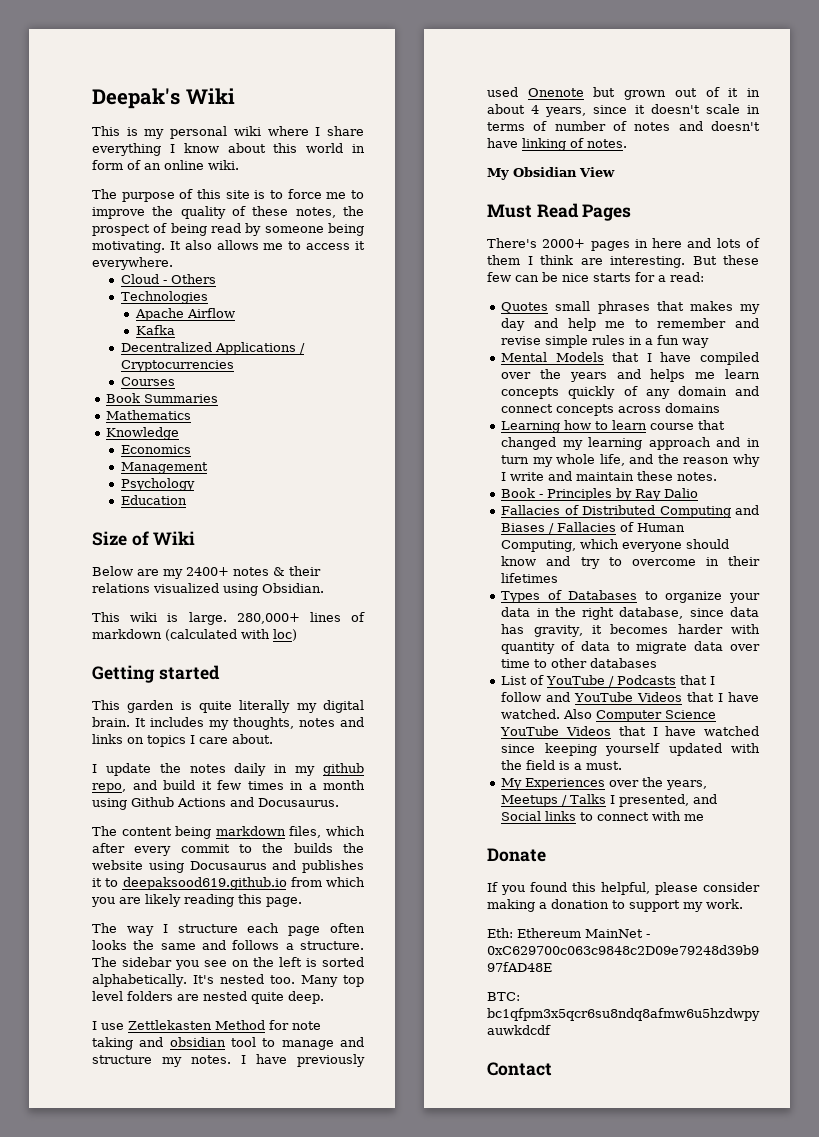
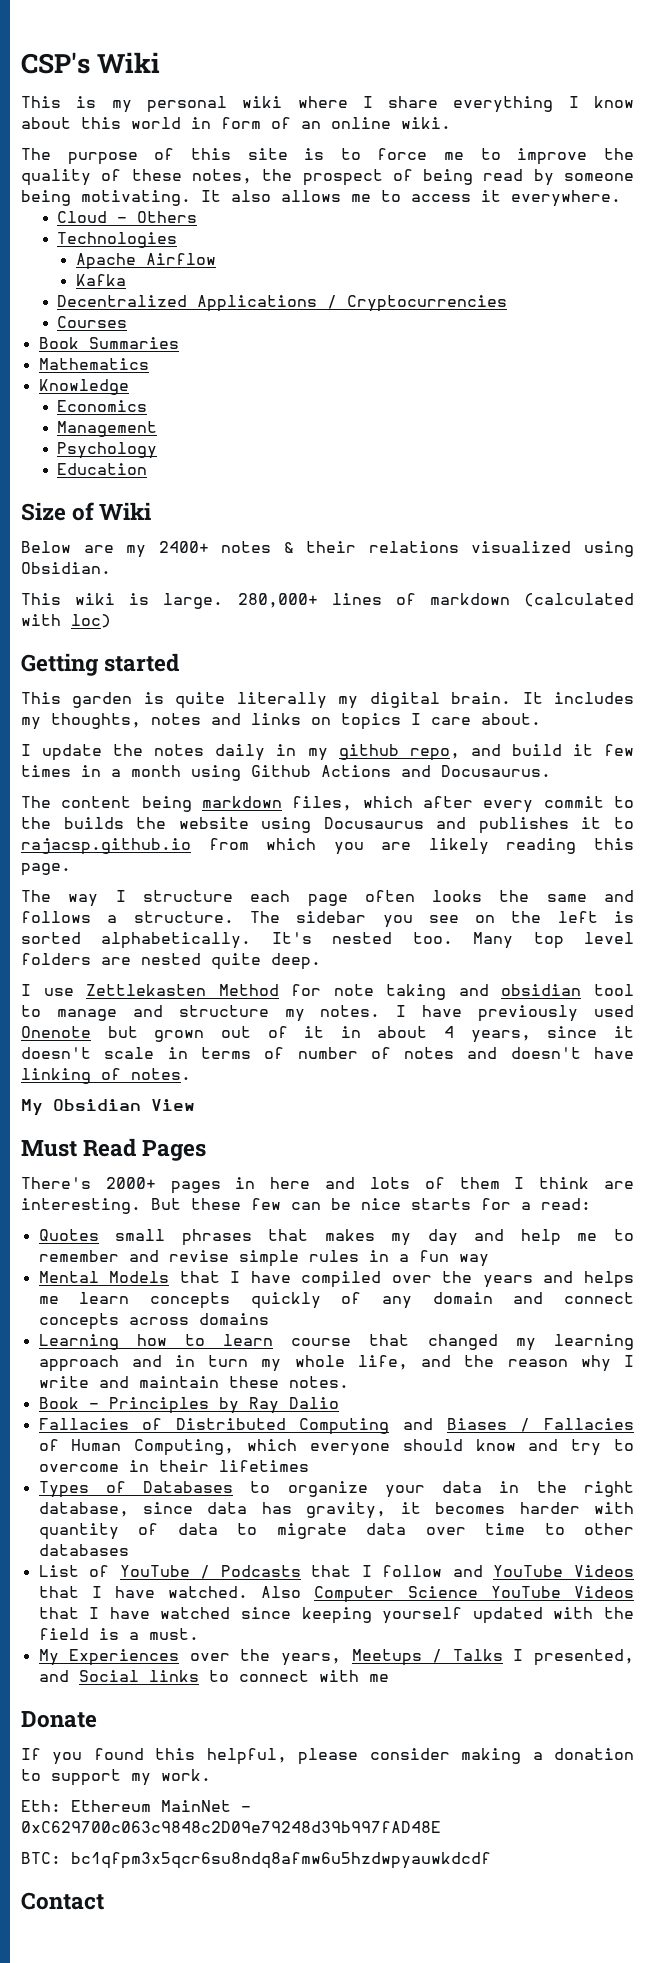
- Deepak's Wiki
+ CSP's Wiki
- The content being markdown files, which after every commit to the builds the website using Docusaurus and publishes it to deepaksood619.github.io from which you are likely reading this page.
+ The content being markdown files, which after every commit to the builds the website using Docusaurus and publishes it to rajacsp.github.io from which you are likely reading this page.

